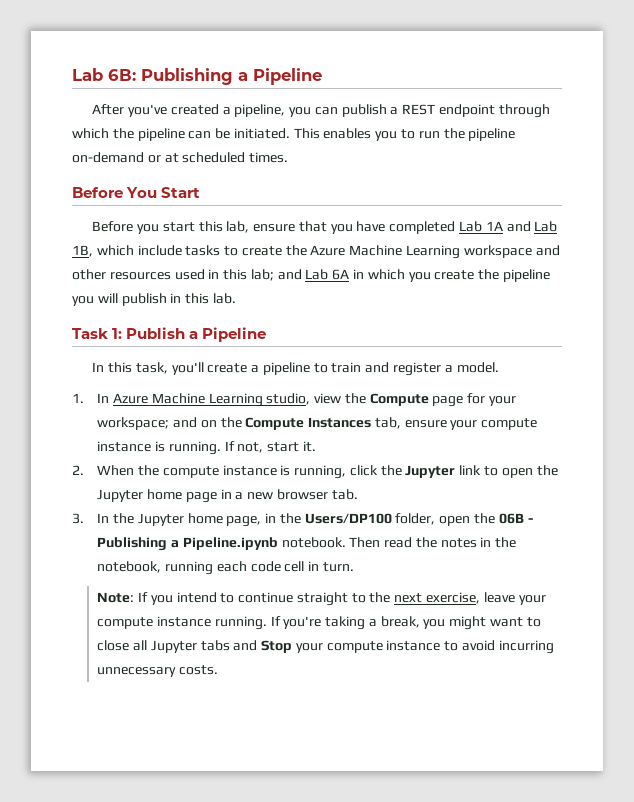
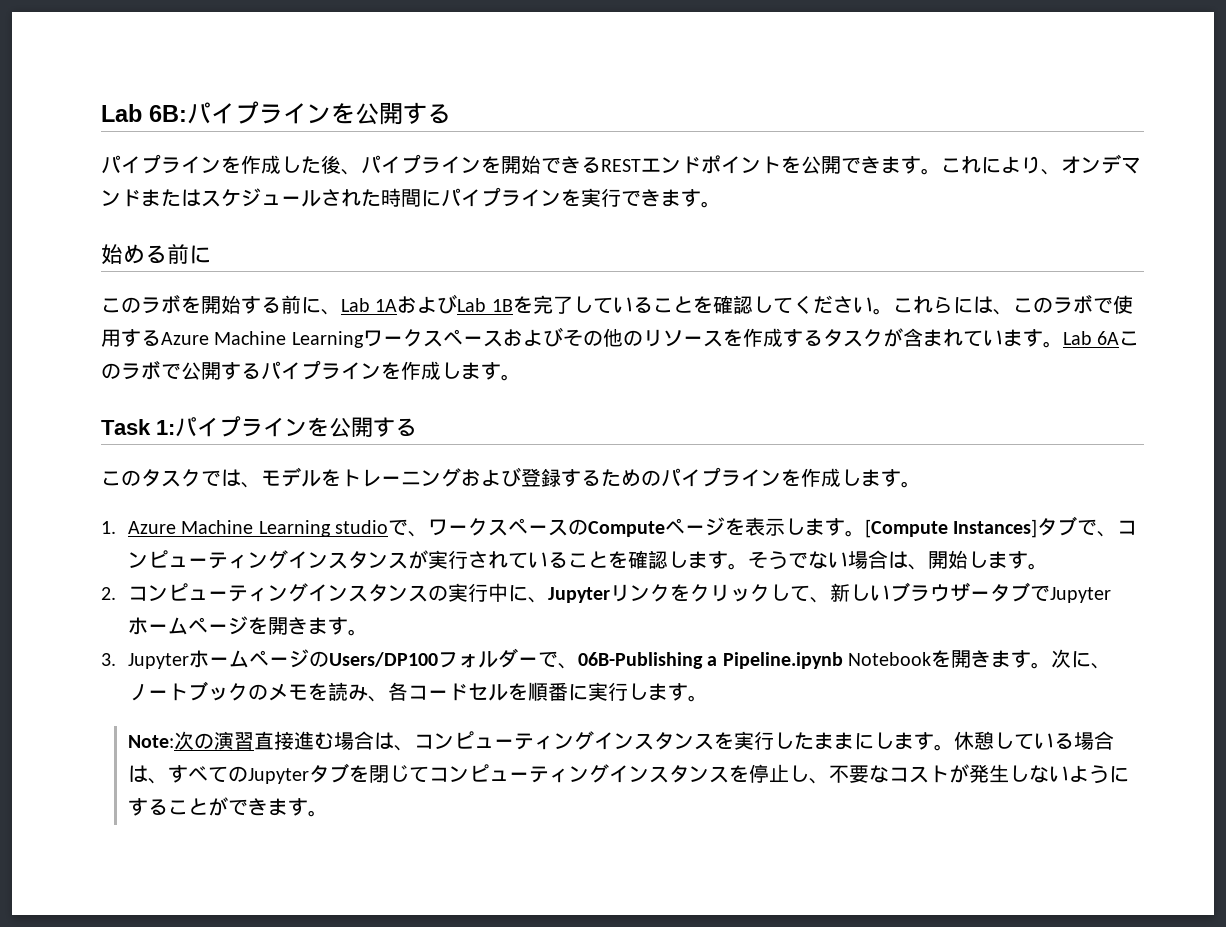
- Lab 6B: Publishing a Pipeline
- After you've created a pipeline, you can publish a REST endpoint through which the pipeline can be initiated. This enables you to run the pipeline on-demand or at scheduled times.
- Before You Start
- Before you start this lab, ensure that you have completed Lab 1A and Lab 1B, which include tasks to create the Azure Machine Learning workspace and other resources used in this lab; and Lab 6A in which you create the pipeline you will publish in this lab.
- Task 1: Publish a Pipeline
- In this task, you'll create a pipeline to train and register a model.
+ Lab 6B:パイプラインを公開する
+ パイプラインを作成した後、パイプラインを開始できるRESTエンドポイントを公開できます。これにより、オンデマンドまたはスケジュールされた時間にパイプラインを実行できます。
+ 始める前に
+ このラボを開始する前に、Lab 1AおよびLab 1Bを完了していることを確認してください。これらには、このラボで使用するAzure Machine Learningワークスペースおよびその他のリソースを作成するタスクが含まれています。Lab 6Aこのラボで公開するパイプラインを作成します。
+ Task 1:パイプラインを公開する
+ このタスクでは、モデルをトレーニングおよび登録するためのパイプラインを作成します。
- 1. In Azure Machine Learning studio, view the Compute page for your workspace; and on the Compute Instances tab, ensure your compute instance is running. If not, start it.
- 2. When the compute instance is running, click the Jupyter link to open the Jupyter home page in a new browser tab.
- 3. In the Jupyter home page, in the Users/DP100 folder, open the 06B - Publishing a Pipeline.ipynb notebook. Then read the notes in the notebook, running each code cell in turn.
- Note: If you intend to continue straight to the next exercise, leave your compute instance running. If you're taking a break, you might want to close all Jupyter tabs and Stop your compute instance to avoid incurring unnecessary costs.
+ 1. Azure Machine Learning studioで、ワークスペースのComputeページを表示します。[Compute Instances]タブで、コンピューティングインスタンスが実行されていることを確認します。そうでない場合は、開始します。
+ 2.コンピューティングインスタンスの実行中に、Jupyterリンクをクリックして、新しいブラウザータブでJupyterホームページを開きます。
+ 3. JupyterホームページのUsers/DP100フォルダーで、06B-Publishing a Pipeline.ipynb Notebookを開きます。次に、ノートブックのメモを読み、各コードセルを順番に実行します。
+ Note:次の演習直接進む場合は、コンピューティングインスタンスを実行したままにします。休憩している場合は、すべてのJupyterタブを閉じてコンピューティングインスタンスを停止し、不要なコストが発生しないようにすることができます。

